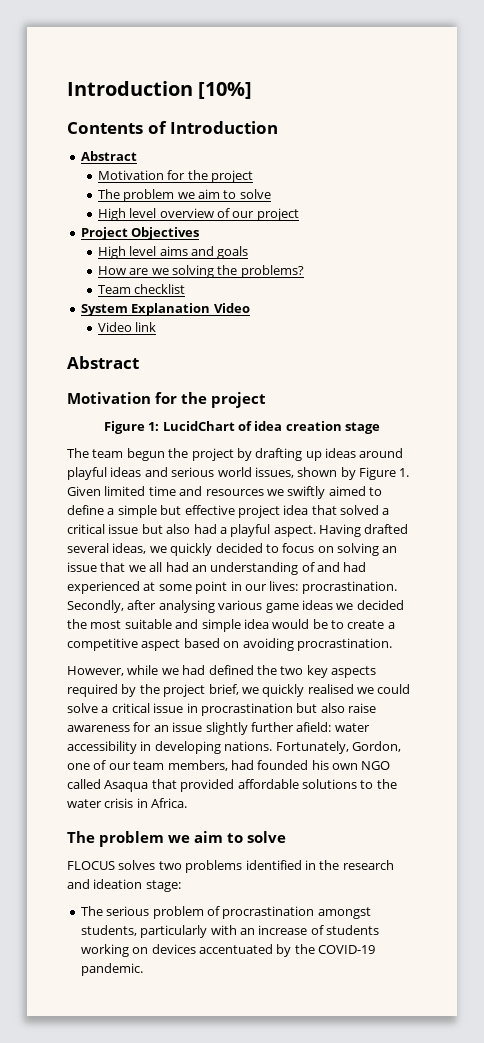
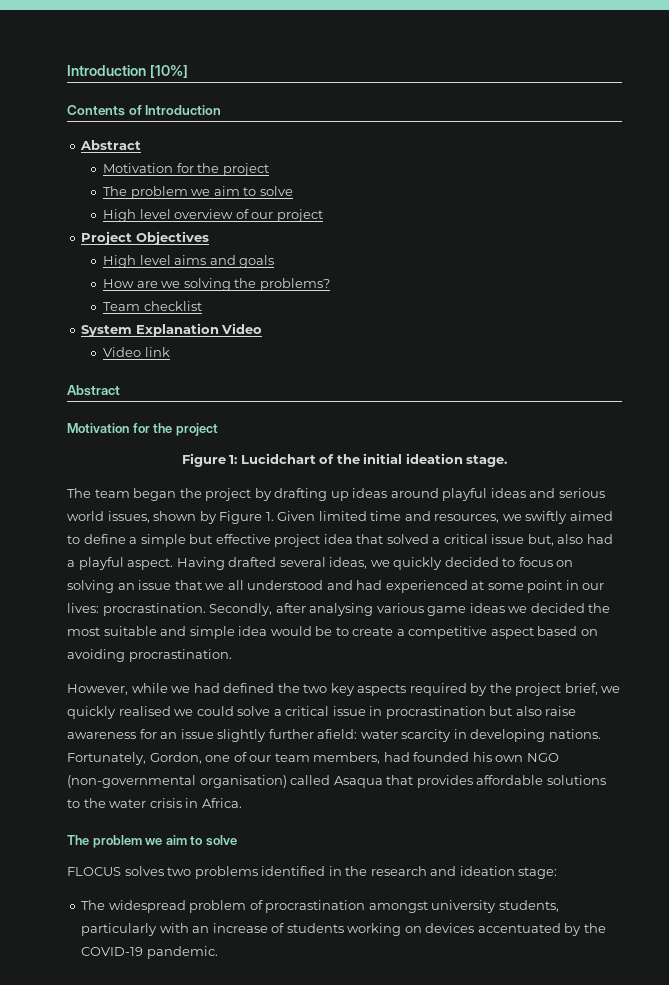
- Figure 1: LucidChart of idea creation stage
+ Figure 1: Lucidchart of the initial ideation stage.
- The team begun the project by drafting up ideas around playful ideas and serious world issues, shown by Figure 1. Given limited time and resources we swiftly aimed to define a simple but effective project idea that solved a critical issue but also had a playful aspect.
+ The team began the project by drafting up ideas around playful ideas and serious world issues, shown by Figure 1. Given limited time and resources, we swiftly aimed to define a simple but effective project idea that solved a critical issue but, also had a playful aspect.
- Having drafted several ideas, we quickly decided to focus on solving an issue that we all had an understanding of and had experienced at some point in our lives: procrastination.
+ Having drafted several ideas, we quickly decided to focus on solving an issue that we all understood and had experienced at some point in our lives: procrastination.
- However, while we had defined the two key aspects required by the project brief, we quickly realised we could solve a critical issue in procrastination but also raise awareness for an issue slightly further afield: water accessibility in developing nations.
+ However, while we had defined the two key aspects required by the project brief, we quickly realised we could solve a critical issue in procrastination but also raise awareness for an issue slightly further afield: water scarcity in developing nations.
- Fortunately, Gordon, one of our team members, had founded his own NGO called Asaqua that provided affordable solutions to the water crisis in Africa.
+ Fortunately, Gordon, one of our team members, had founded his own NGO (non-governmental organisation) called Asaqua that provides affordable solutions to the water crisis in Africa.
- The serious problem of procrastination amongst students, particularly with an increase of students working on devices accentuated by the COVID-19 pandemic.
+ The widespread problem of procrastination amongst university students, particularly with an increase of students working on devices accentuated by the COVID-19 pandemic.

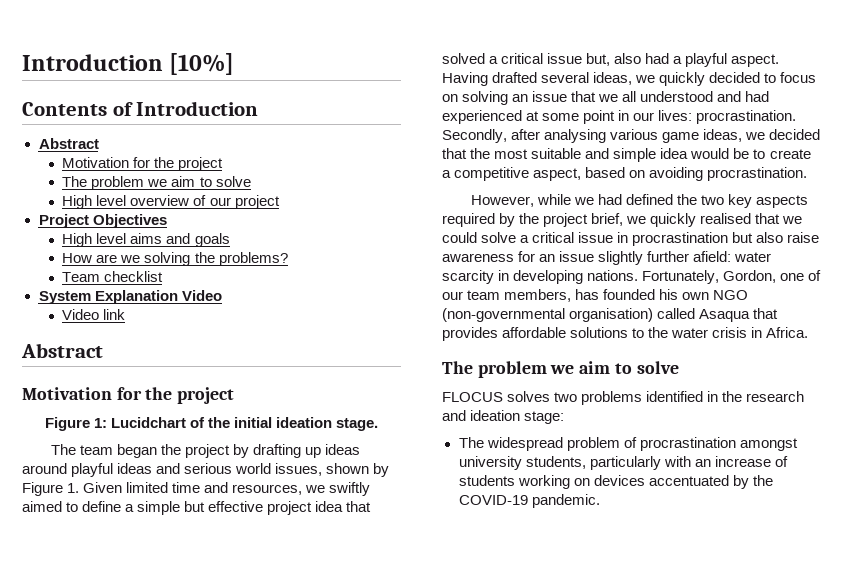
- Secondly, after analysing various game ideas we decided the most suitable and simple idea would be to create a competitive aspect based on avoiding procrastination.
+ Secondly, after analysing various game ideas, we decided that the most suitable and simple idea would be to create a competitive aspect, based on avoiding procrastination.
- However, while we had defined the two key aspects required by the project brief, we quickly realised we could solve a critical issue in procrastination but also raise awareness for an issue slightly further afield: water scarcity in developing nations.
+ However, while we had defined the two key aspects required by the project brief, we quickly realised that we could solve a critical issue in procrastination but also raise awareness for an issue slightly further afield: water scarcity in developing nations.
- Fortunately, Gordon, one of our team members, had founded his own NGO (non-governmental organisation) called Asaqua that provides affordable solutions to the water crisis in Africa.
+ Fortunately, Gordon, one of our team members, has founded his own NGO (non-governmental organisation) called Asaqua that provides affordable solutions to the water crisis in Africa.

